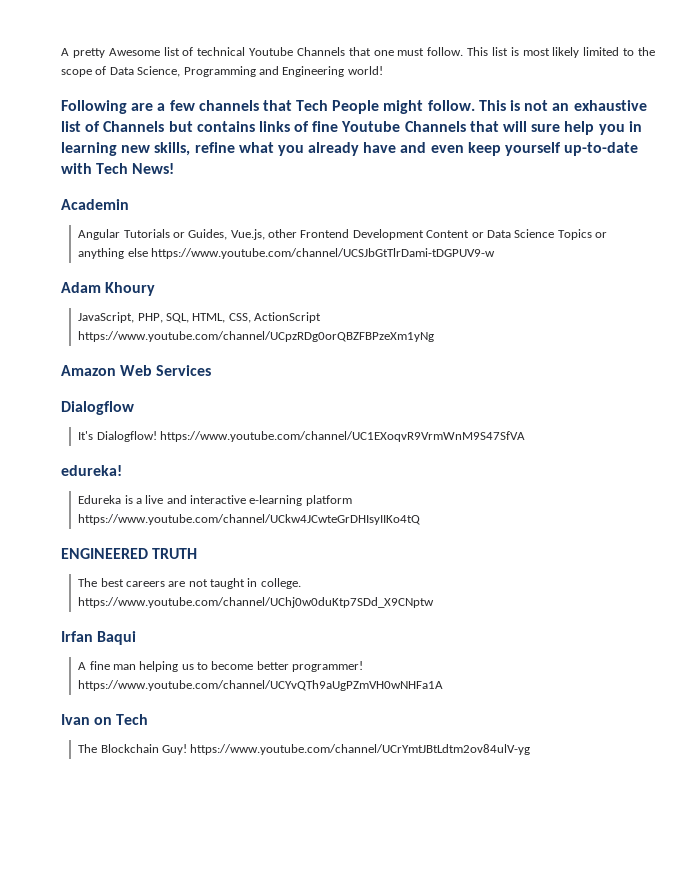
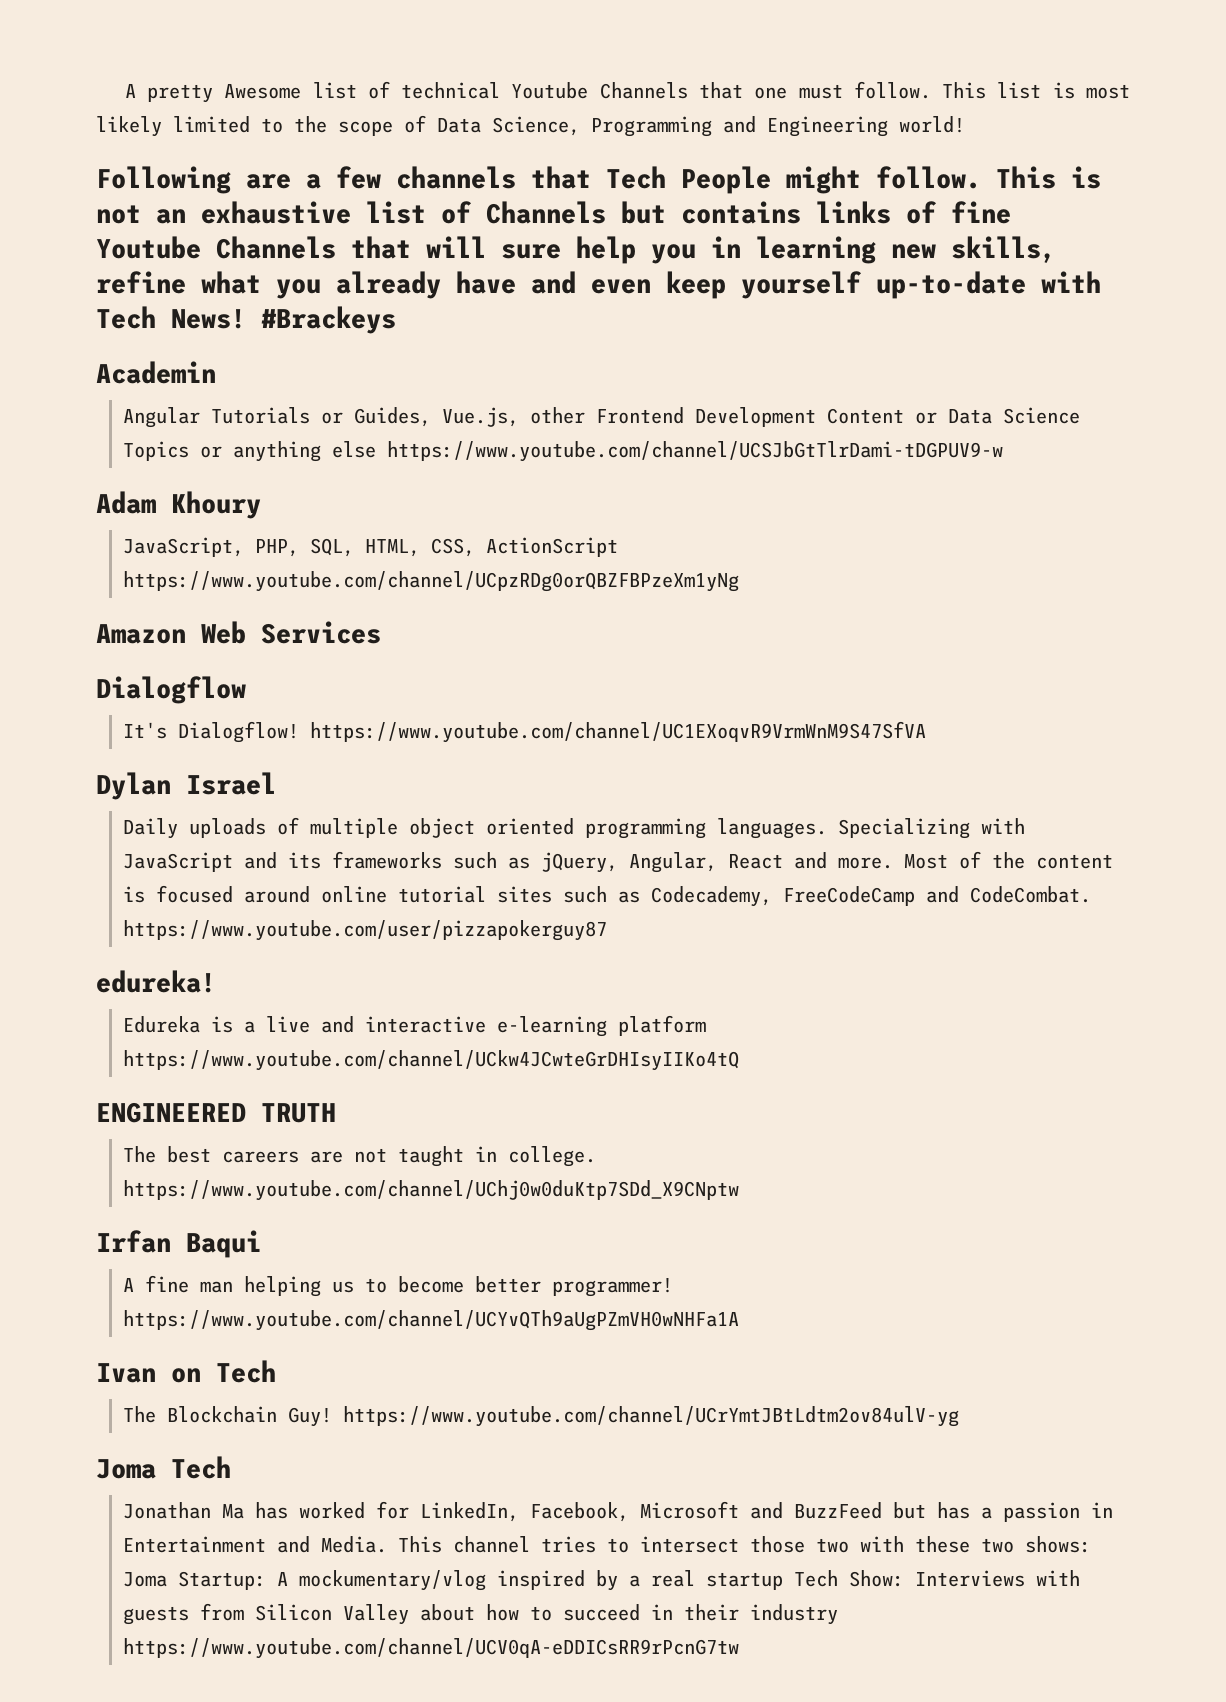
+ #Brackeys
+ Dylan Israel
+ Daily uploads of multiple object oriented programming languages. Specializing with JavaScript and its frameworks such as jQuery, Angular, React and more. Most of the content is focused around online tutorial sites such as Codecademy, FreeCodeCamp and CodeCombat. https://www.youtube.com/user/pizzapokerguy87
+ Joma Tech
+ Jonathan Ma has worked for LinkedIn, Facebook, Microsoft and BuzzFeed but has a passion in Entertainment and Media. This channel tries to intersect those two with these two shows: Joma Startup: A mockumentary/vlog inspired by a real startup Tech Show: Interviews with guests from Silicon Valley about how to succeed in their industry https://www.youtube.com/channel/UCV0qA-eDDICsRR9rPcnG7tw

